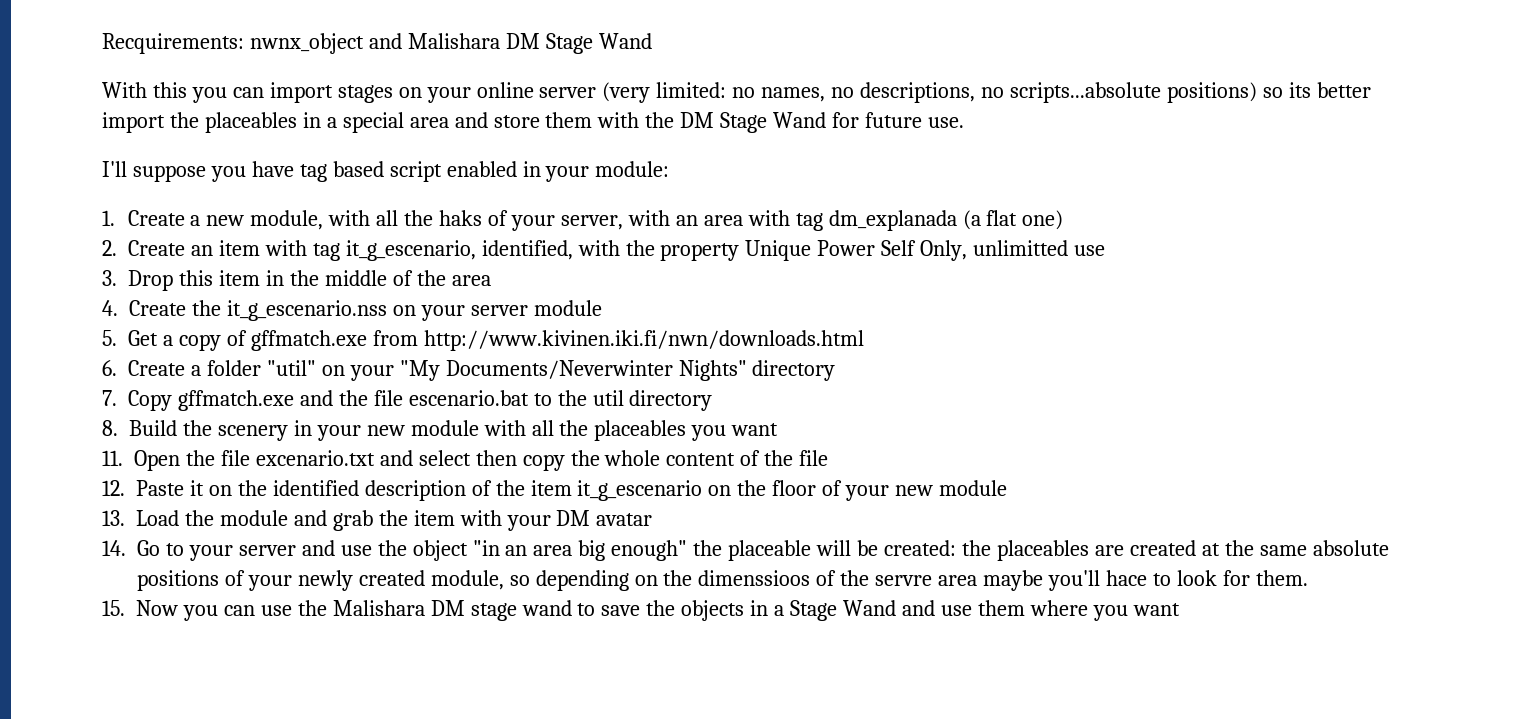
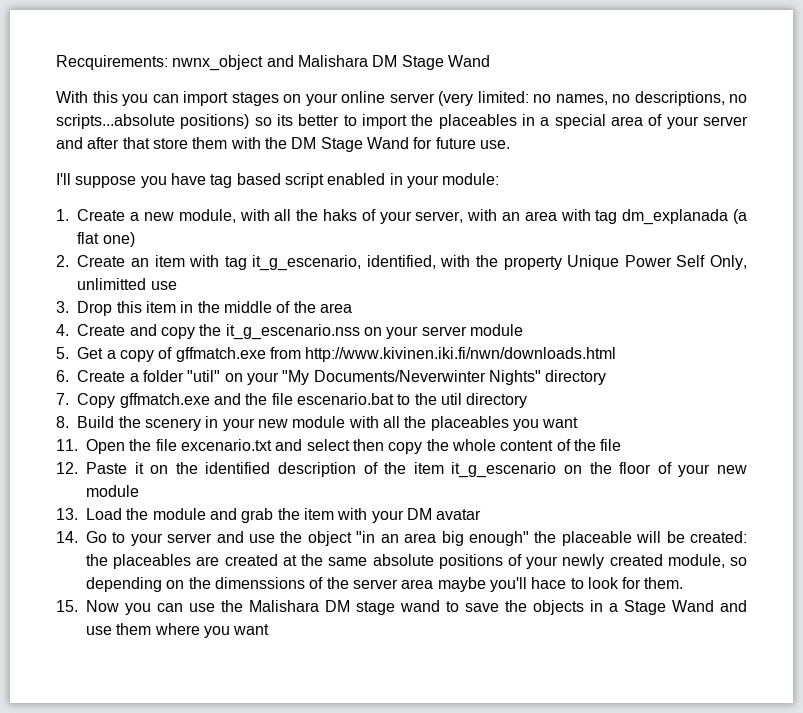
- With this you can import stages on your online server (very limited: no names, no descriptions, no scripts...absolute positions) so its better import the placeables in a special area and store them with the DM Stage Wand for future use.
+ With this you can import stages on your online server (very limited: no names, no descriptions, no scripts...absolute positions) so its better to import the placeables in a special area of your server and after that store them with the DM Stage Wand for future use.
- 4. Create the it_g_escenario.nss on your server module
+ 4. Create and copy the it_g_escenario.nss on your server module
- 14. Go to your server and use the object "in an area big enough" the placeable will be created: the placeables are created at the same absolute positions of your newly created module, so depending on the dimenssioos of the servre area maybe you'll hace to look for them.
+ 14. Go to your server and use the object "in an area big enough" the placeable will be created: the placeables are created at the same absolute positions of your newly created module, so depending on the dimenssions of the server area maybe you'll hace to look for them.

